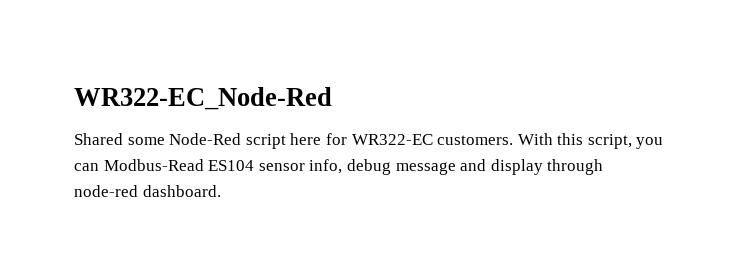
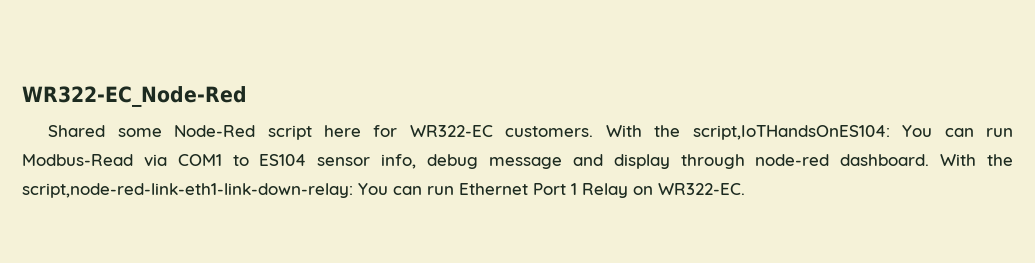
- With this script, you can Modbus-Read ES104 sensor info, debug message and display through node-red dashboard.
+ With the script,IoTHandsOnES104: You can run Modbus-Read via COM1 to ES104 sensor info, debug message and display through node-red dashboard.
+ With the script,node-red-link-eth1-link-down-relay: You can run Ethernet Port 1 Relay on WR322-EC.

